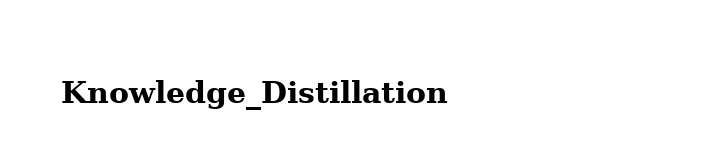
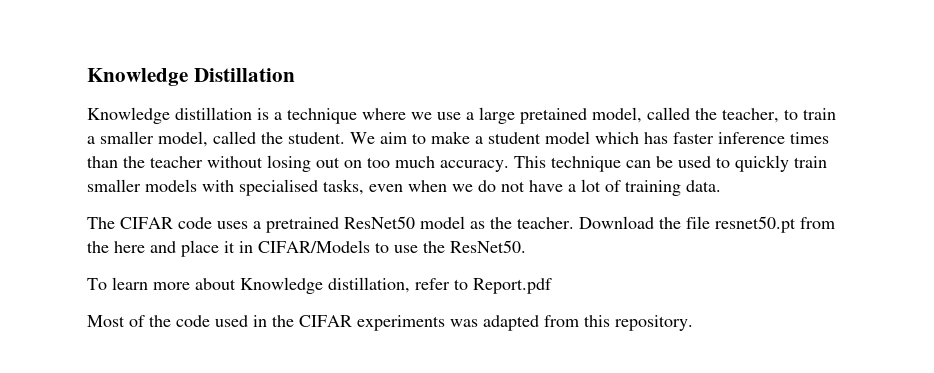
- Knowledge_Distillation
+ Knowledge Distillation
+ Knowledge distillation is a technique where we use a large pretained model, called the teacher, to train a smaller model, called the student. We aim to make a student model which has faster inference times than the teacher without losing out on too much accuracy. This technique can be used to quickly train smaller models with specialised tasks, even when we do not have a lot of training data.
+ The CIFAR code uses a pretrained ResNet50 model as the teacher. Download the file resnet50.pt from the here and place it in CIFAR/Models to use the ResNet50.
+ To learn more about Knowledge distillation, refer to Report.pdf
+ Most of the code used in the CIFAR experiments was adapted from this repository.

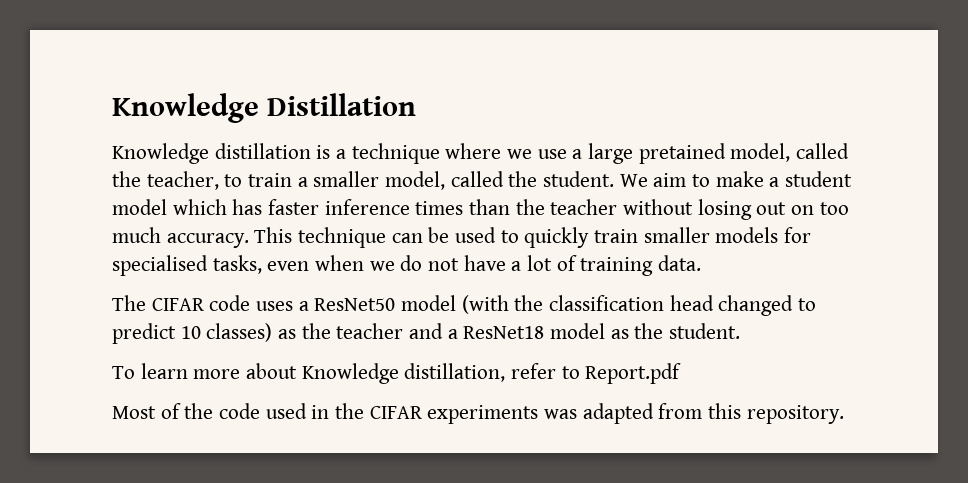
- This technique can be used to quickly train smaller models with specialised tasks, even when we do not have a lot of training data.
+ This technique can be used to quickly train smaller models for specialised tasks, even when we do not have a lot of training data.
- The CIFAR code uses a pretrained ResNet50 model as the teacher. Download the file resnet50.pt from the here and place it in CIFAR/Models to use the ResNet50.
+ The CIFAR code uses a ResNet50 model (with the classification head changed to predict 10 classes) as the teacher and a ResNet18 model as the student.

